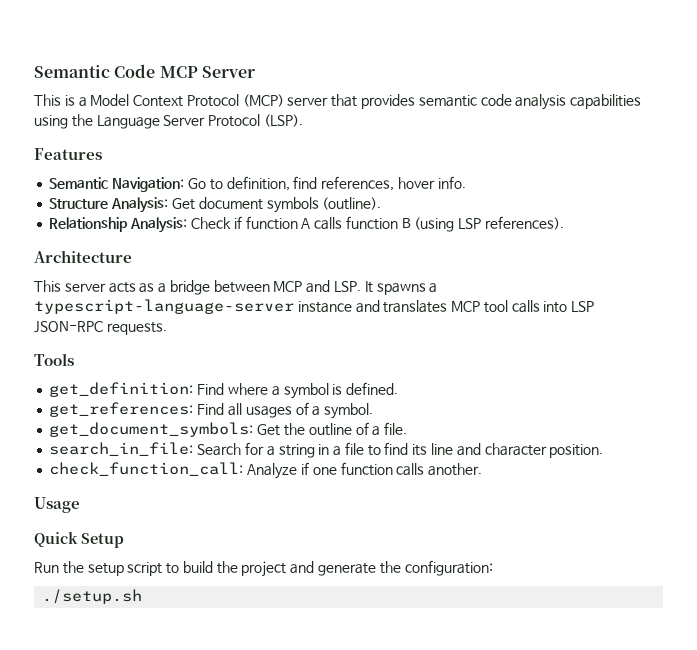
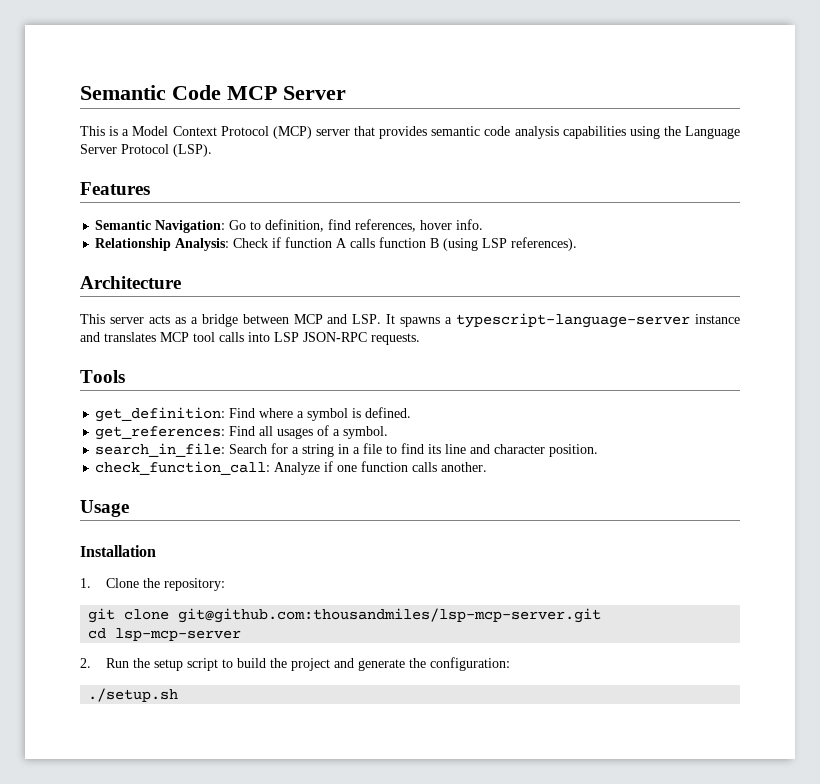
- Structure Analysis: Get document symbols (outline).
- get_document_symbols: Get the outline of a file.
- Quick Setup
- Run the setup script to build the project and generate the configuration:
+ Installation
+ 1. Clone the repository:
+ git clone git@github.com:thousandmiles/lsp-mcp-server.git
+ cd lsp-mcp-server
+ 2. Run the setup script to build the project and generate the configuration:

